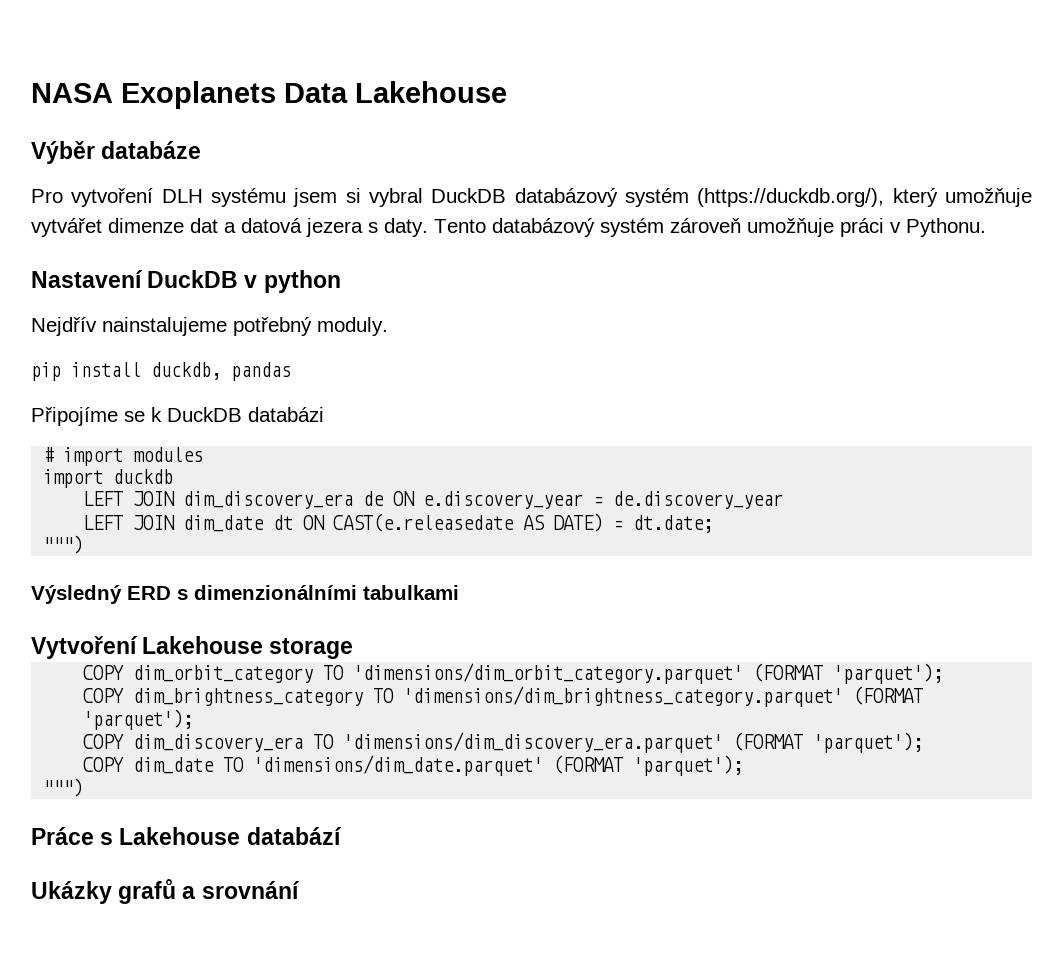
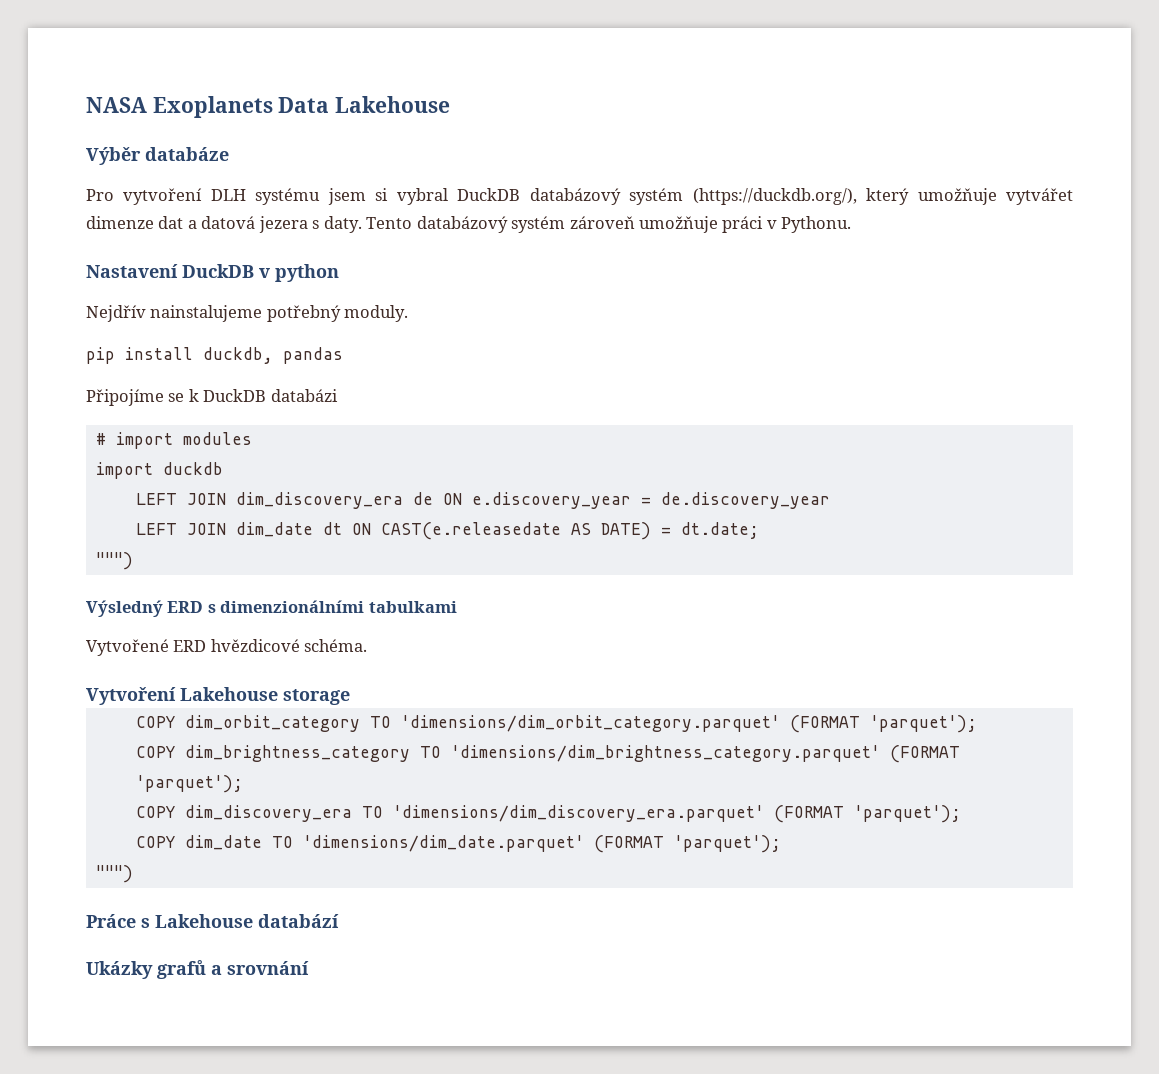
+ Vytvořené ERD hvězdicové schéma.

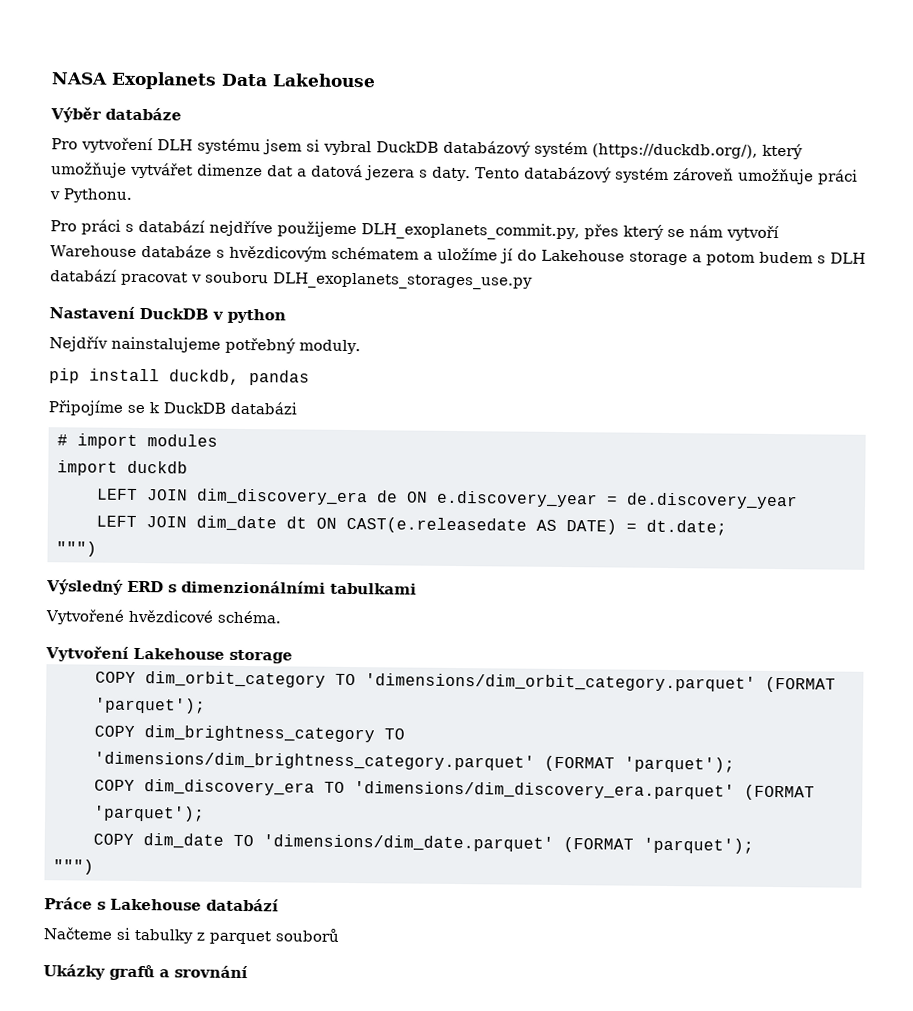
+ Pro práci s databází nejdříve použijeme DLH_exoplanets_commit.py, přes který se nám vytvoří Warehouse databáze s hvězdicovým schématem a uložíme jí do Lakehouse storage a potom budem s DLH databází pracovat v souboru DLH_exoplanets_storages_use.py
- Vytvořené ERD hvězdicové schéma.
+ Vytvořené hvězdicové schéma.
+ Načteme si tabulky z parquet souborů

